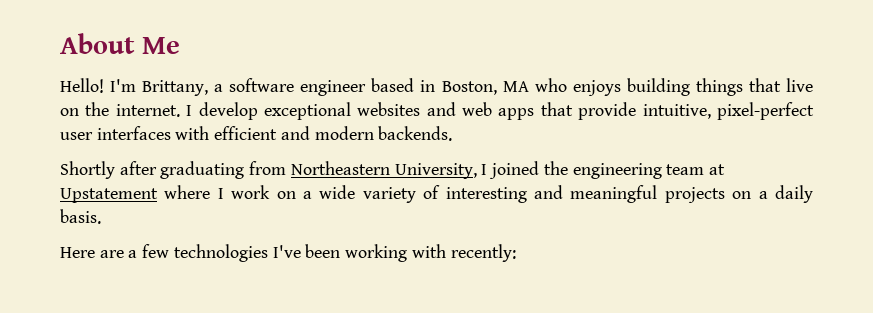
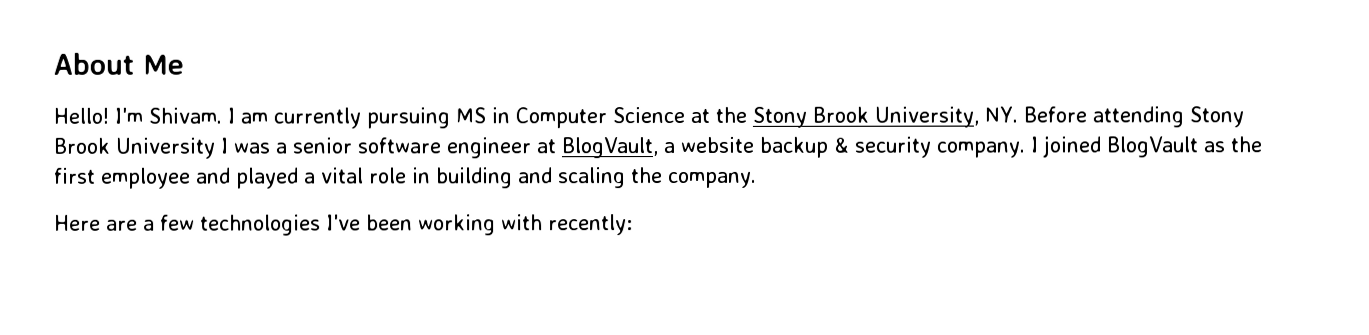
- I'm Brittany, a software engineer based in Boston, MA who enjoys building things that live on the internet. I develop exceptional websites and web apps that provide intuitive, pixel-perfect user interfaces with efficient and modern backends.
- Shortly after graduating from Northeastern University, I joined the engineering team at Upstatement where I work on a wide variety of interesting and meaningful projects on a daily basis.
+ I'm Shivam. I am currently pursuing MS in Computer Science at the Stony Brook University, NY. Before attending Stony Brook University I was a senior software engineer at BlogVault, a website backup & security company. I joined BlogVault as the first employee and played a vital role in building and scaling the company.

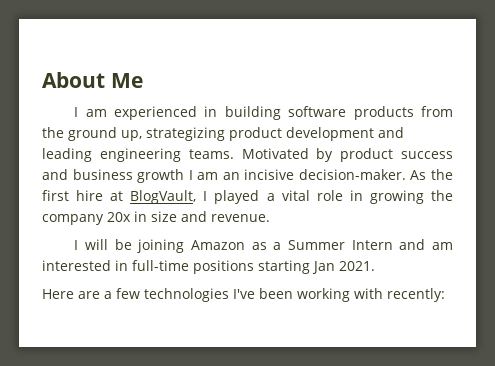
- Hello! I'm Shivam. I am currently pursuing MS in Computer Science at the Stony Brook University, NY. Before attending Stony Brook University I was a senior software engineer at BlogVault, a website backup & security company. I joined BlogVault as the first employee and played a vital role in building and scaling the company.
+ I am experienced in building software products from the ground up, strategizing product development and leading engineering teams. Motivated by product success and business growth I am an incisive decision-maker. As the first hire at BlogVault, I played a vital role in growing the company 20x in size and revenue.
+ I will be joining Amazon as a Summer Intern and am interested in full-time positions starting Jan 2021.

